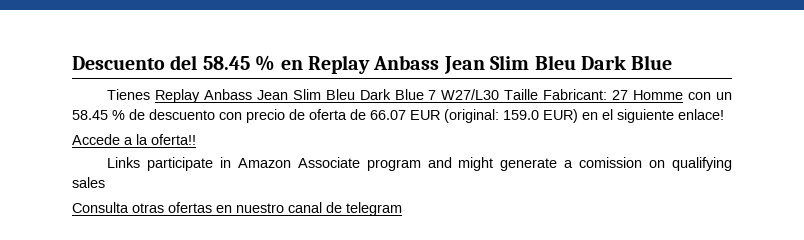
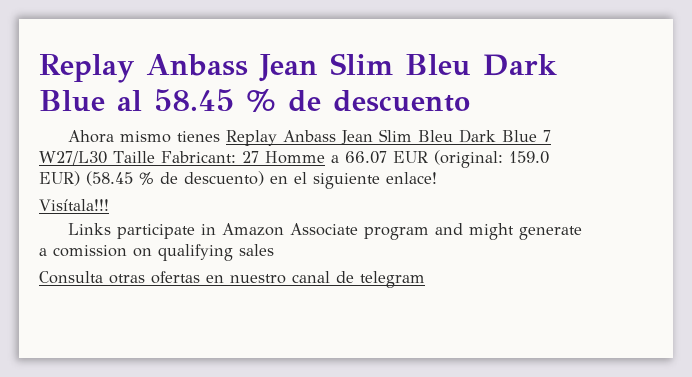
- Descuento del 58.45 % en Replay Anbass Jean Slim Bleu Dark Blue
- Tienes Replay Anbass Jean Slim Bleu Dark Blue 7 W27/L30 Taille Fabricant: 27 Homme con un 58.45 % de descuento con precio de oferta de 66.07 EUR (original: 159.0 EUR) en el siguiente enlace!
+ Replay Anbass Jean Slim Bleu Dark Blue al 58.45 % de descuento
+ Ahora mismo tienes Replay Anbass Jean Slim Bleu Dark Blue 7 W27/L30 Taille Fabricant: 27 Homme a 66.07 EUR (original: 159.0 EUR) (58.45 % de descuento) en el siguiente enlace!
- Accede a la oferta!!
+ Visítala!!!

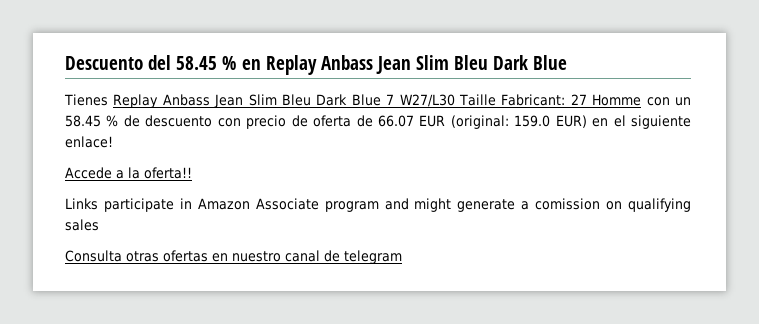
- Replay Anbass Jean Slim Bleu Dark Blue al 58.45 % de descuento
- Ahora mismo tienes Replay Anbass Jean Slim Bleu Dark Blue 7 W27/L30 Taille Fabricant: 27 Homme a 66.07 EUR (original: 159.0 EUR) (58.45 % de descuento) en el siguiente enlace!
+ Descuento del 58.45 % en Replay Anbass Jean Slim Bleu Dark Blue
+ Tienes Replay Anbass Jean Slim Bleu Dark Blue 7 W27/L30 Taille Fabricant: 27 Homme con un 58.45 % de descuento con precio de oferta de 66.07 EUR (original: 159.0 EUR) en el siguiente enlace!
- Visítala!!!
+ Accede a la oferta!!

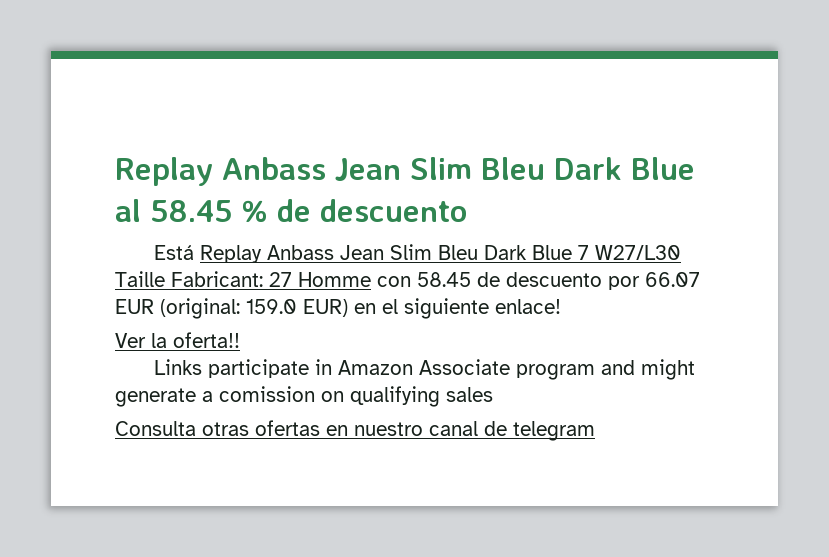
- Descuento del 58.45 % en Replay Anbass Jean Slim Bleu Dark Blue
- Tienes Replay Anbass Jean Slim Bleu Dark Blue 7 W27/L30 Taille Fabricant: 27 Homme con un 58.45 % de descuento con precio de oferta de 66.07 EUR (original: 159.0 EUR) en el siguiente enlace!
+ Replay Anbass Jean Slim Bleu Dark Blue al 58.45 % de descuento
+ Está Replay Anbass Jean Slim Bleu Dark Blue 7 W27/L30 Taille Fabricant: 27 Homme con 58.45 de descuento por 66.07 EUR (original: 159.0 EUR) en el siguiente enlace!
- Accede a la oferta!!
+ Ver la oferta!!

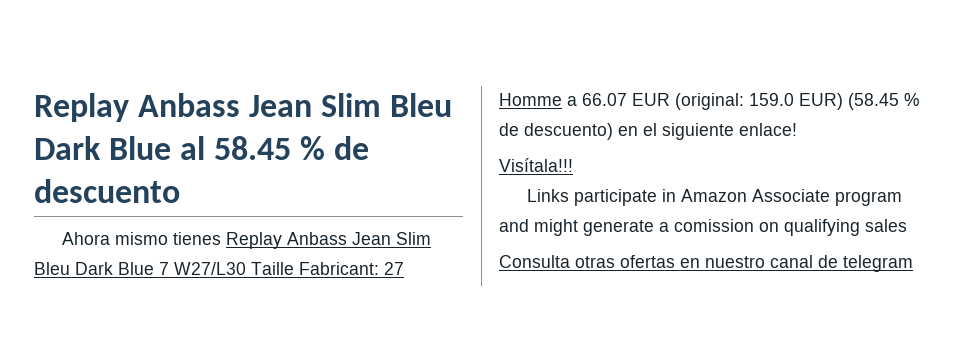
- Está Replay Anbass Jean Slim Bleu Dark Blue 7 W27/L30 Taille Fabricant: 27 Homme con 58.45 de descuento por 66.07 EUR (original: 159.0 EUR) en el siguiente enlace!
+ Ahora mismo tienes Replay Anbass Jean Slim Bleu Dark Blue 7 W27/L30 Taille Fabricant: 27 Homme a 66.07 EUR (original: 159.0 EUR) (58.45 % de descuento) en el siguiente enlace!
- Ver la oferta!!
+ Visítala!!!

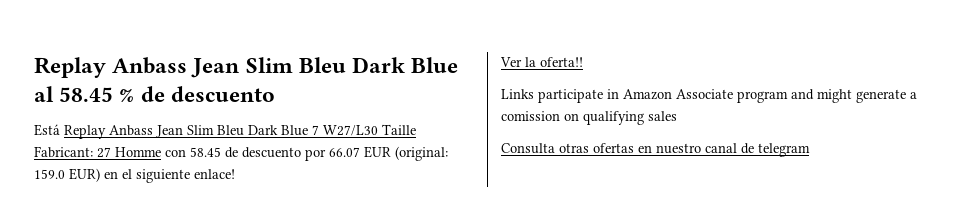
- Ahora mismo tienes Replay Anbass Jean Slim Bleu Dark Blue 7 W27/L30 Taille Fabricant: 27 Homme a 66.07 EUR (original: 159.0 EUR) (58.45 % de descuento) en el siguiente enlace!
+ Está Replay Anbass Jean Slim Bleu Dark Blue 7 W27/L30 Taille Fabricant: 27 Homme con 58.45 de descuento por 66.07 EUR (original: 159.0 EUR) en el siguiente enlace!
- Visítala!!!
+ Ver la oferta!!

